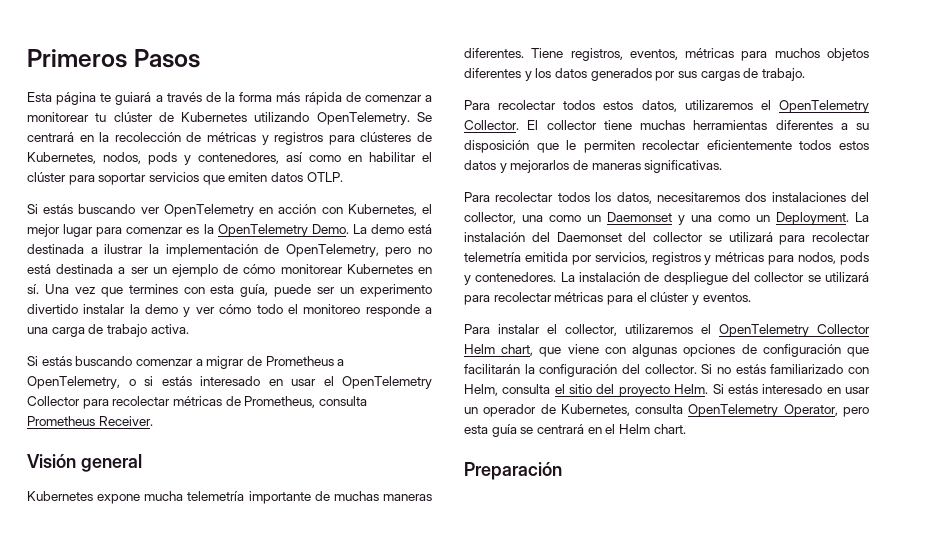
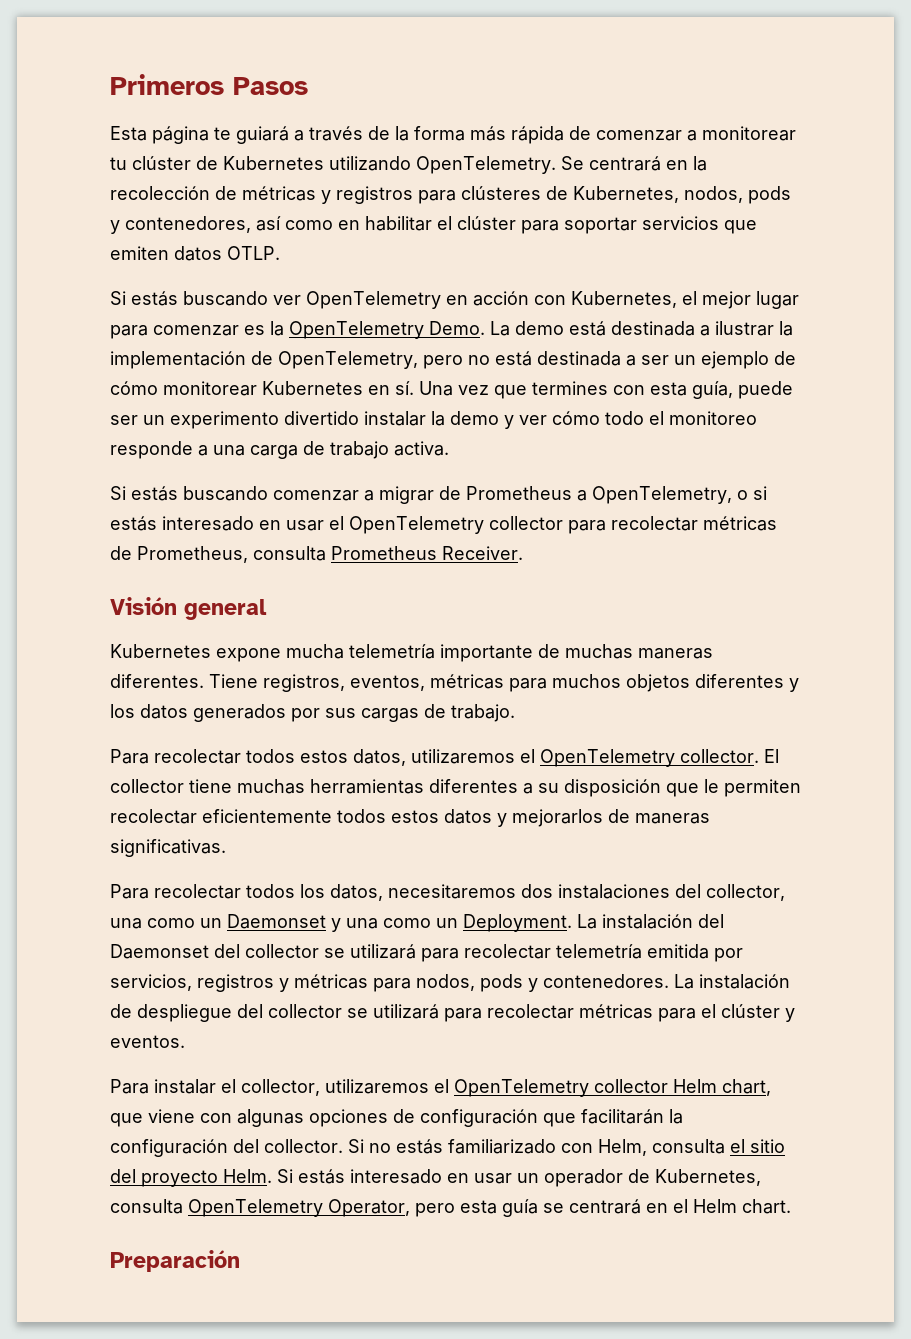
- Si estás buscando comenzar a migrar de Prometheus a OpenTelemetry, o si estás interesado en usar el OpenTelemetry Collector para recolectar métricas de Prometheus, consulta Prometheus Receiver.
+ Si estás buscando comenzar a migrar de Prometheus a OpenTelemetry, o si estás interesado en usar el OpenTelemetry collector para recolectar métricas de Prometheus, consulta Prometheus Receiver.
- Para recolectar todos estos datos, utilizaremos el OpenTelemetry Collector.
+ Para recolectar todos estos datos, utilizaremos el OpenTelemetry collector.
- Para instalar el collector, utilizaremos el OpenTelemetry Collector Helm chart, que viene con algunas opciones de configuración que facilitarán la configuración del collector.
+ Para instalar el collector, utilizaremos el OpenTelemetry collector Helm chart, que viene con algunas opciones de configuración que facilitarán la configuración del collector.

